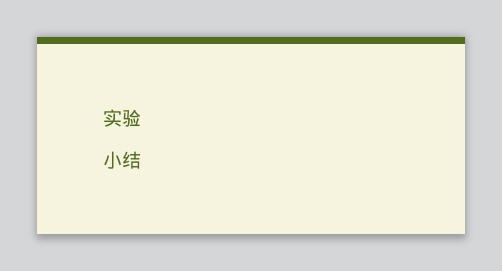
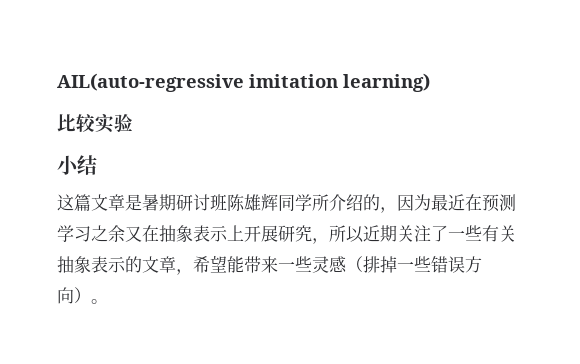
- 实验
+ AIL(auto-regressive imitation learning)
+ 比较实验
  小结
+ 这篇文章是暑期研讨班陈雄辉同学所介绍的，因为最近在预测学习之余又在抽象表示上开展研究，所以近期关注了一些有关抽象表示的文章，希望能带来一些灵感（排掉一些错误方向）。

